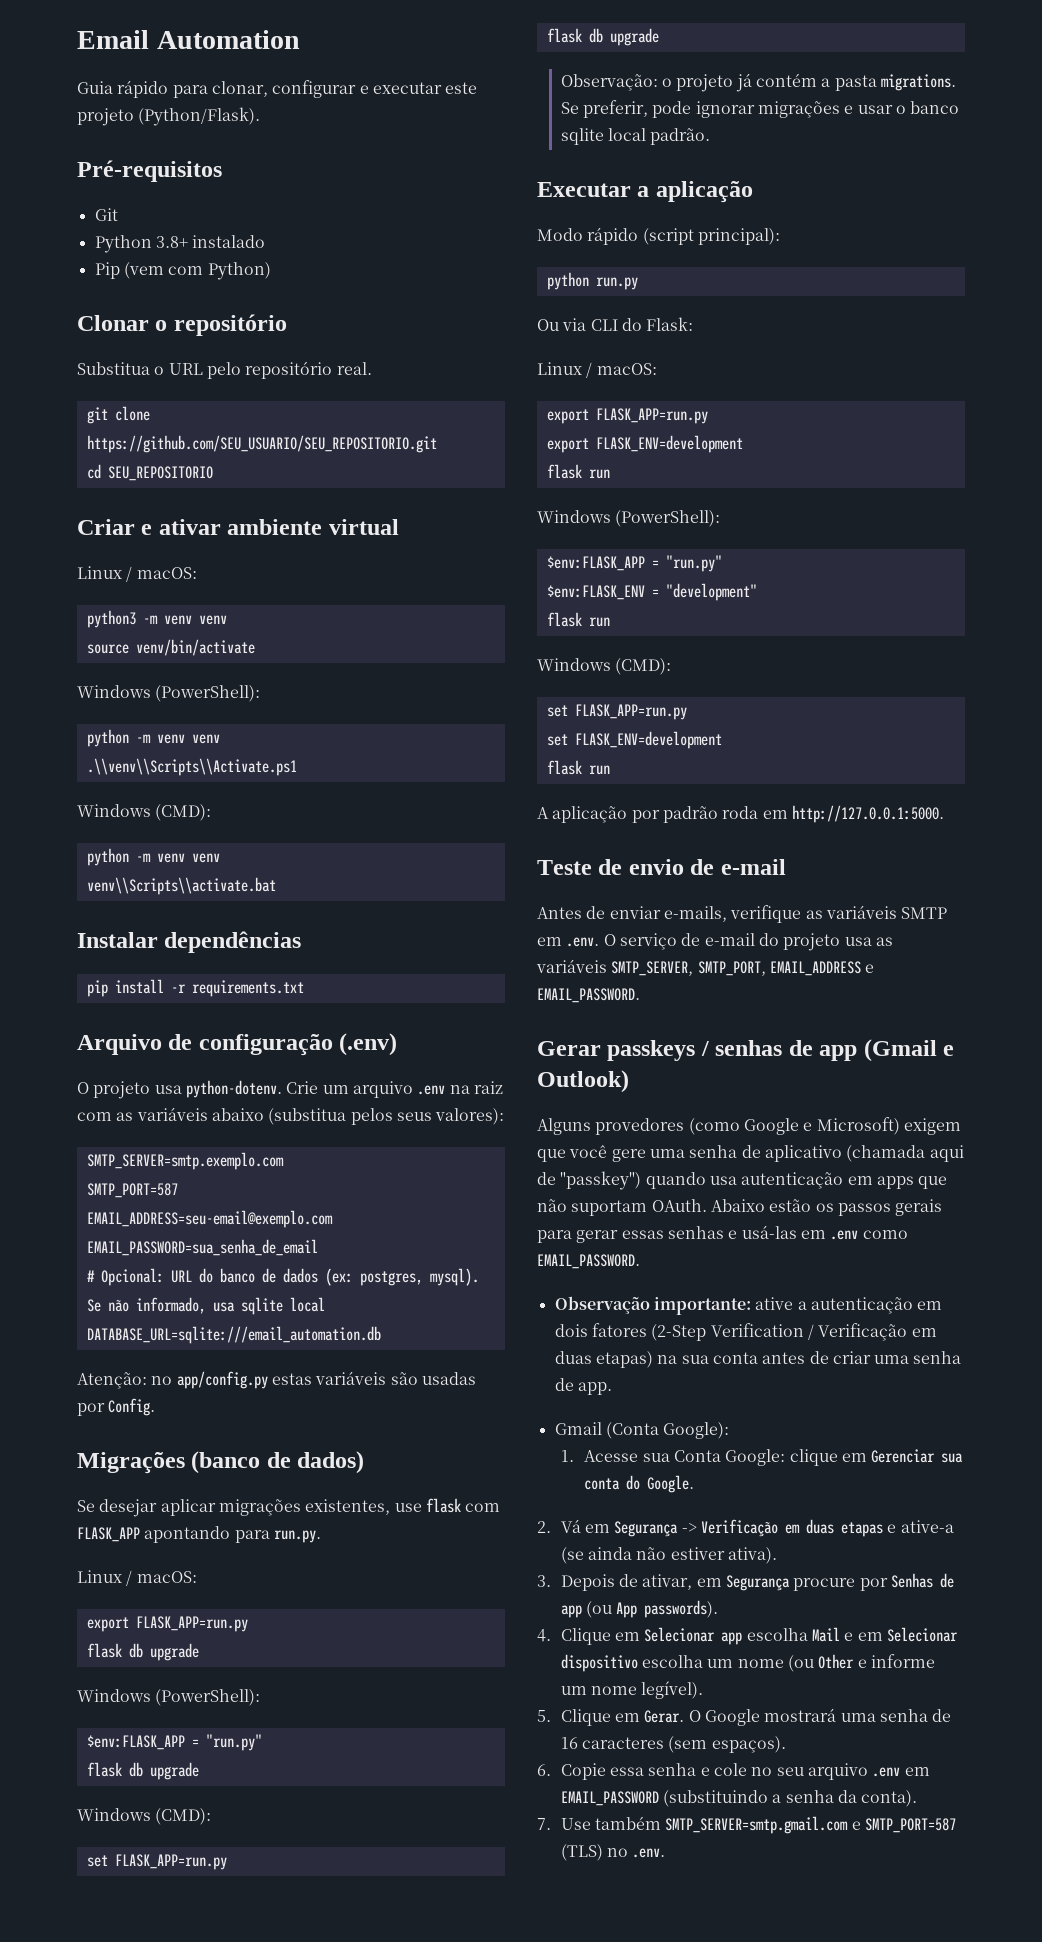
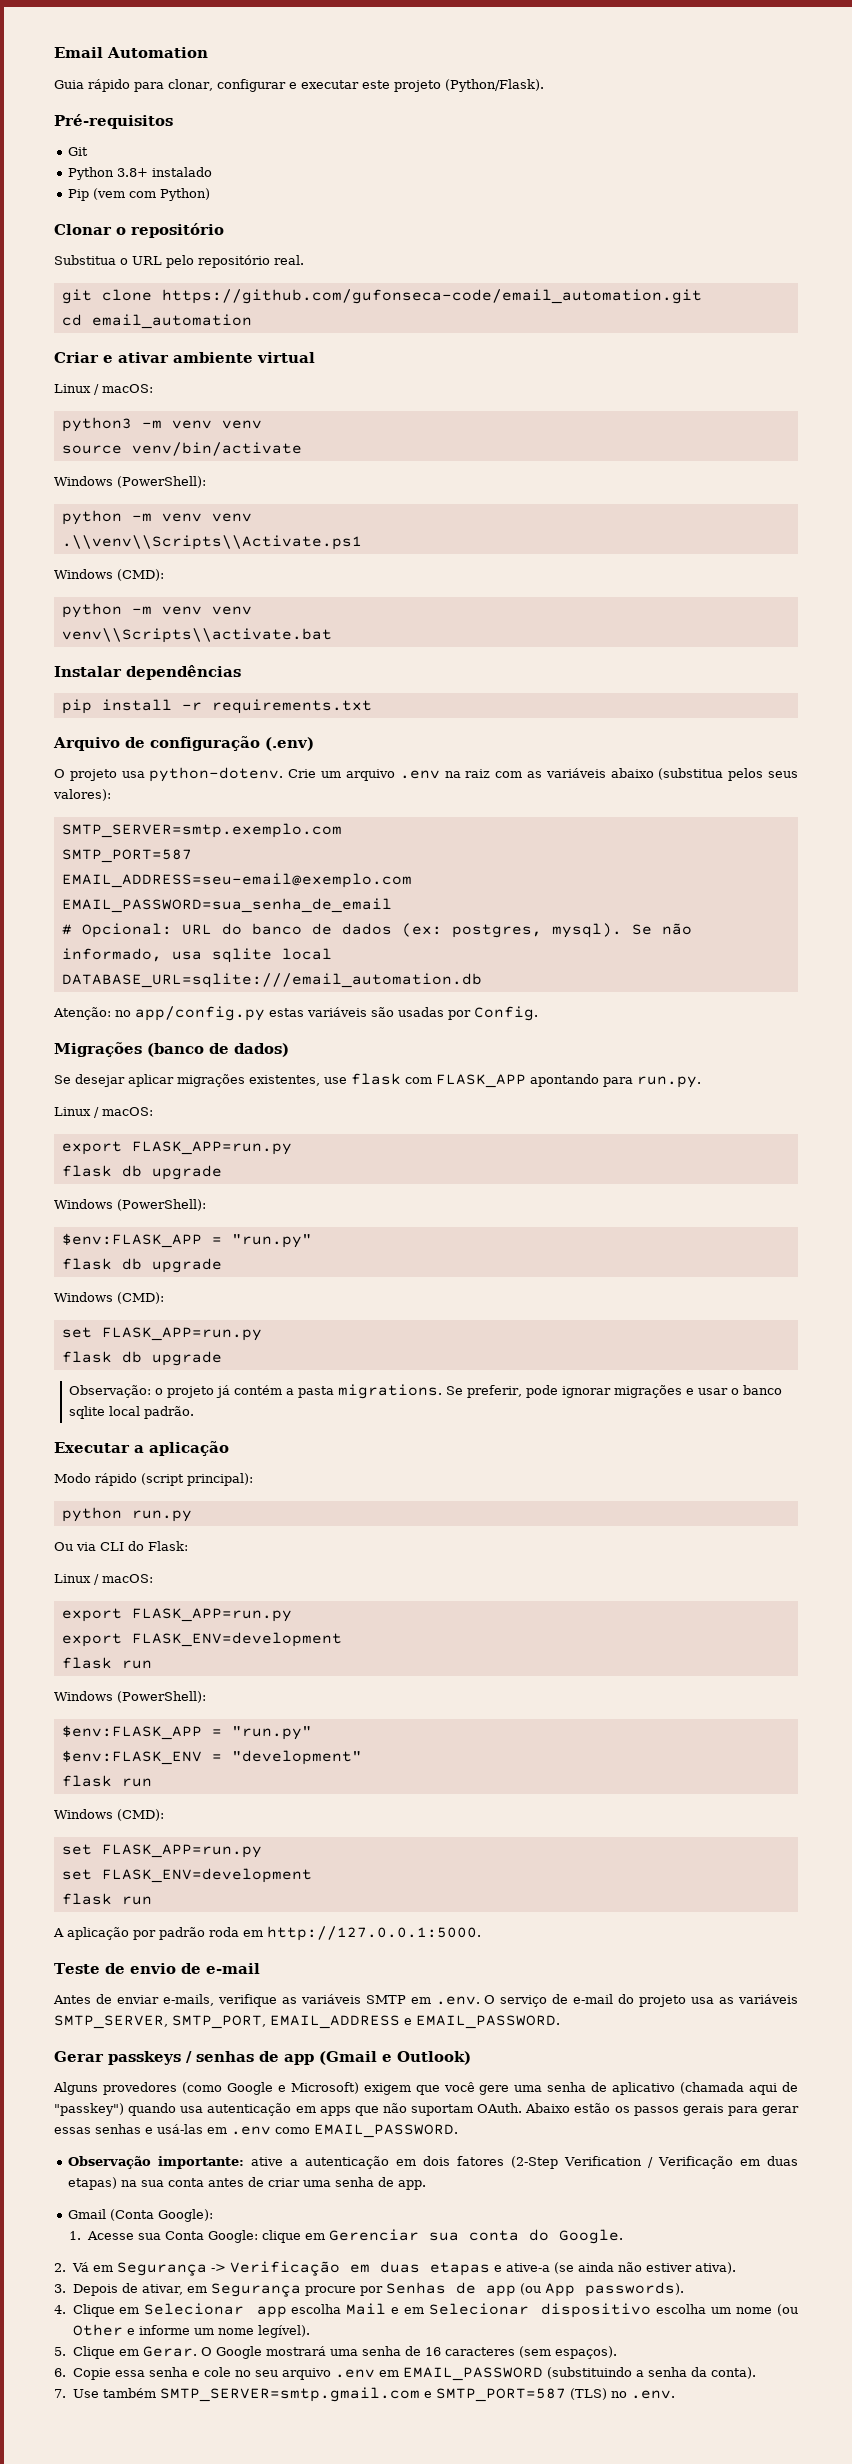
- git clone https://github.com/SEU_USUARIO/SEU_REPOSITORIO.git
+ git clone https://github.com/gufonseca-code/email_automation.git
- cd SEU_REPOSITORIO
+ cd email_automation

